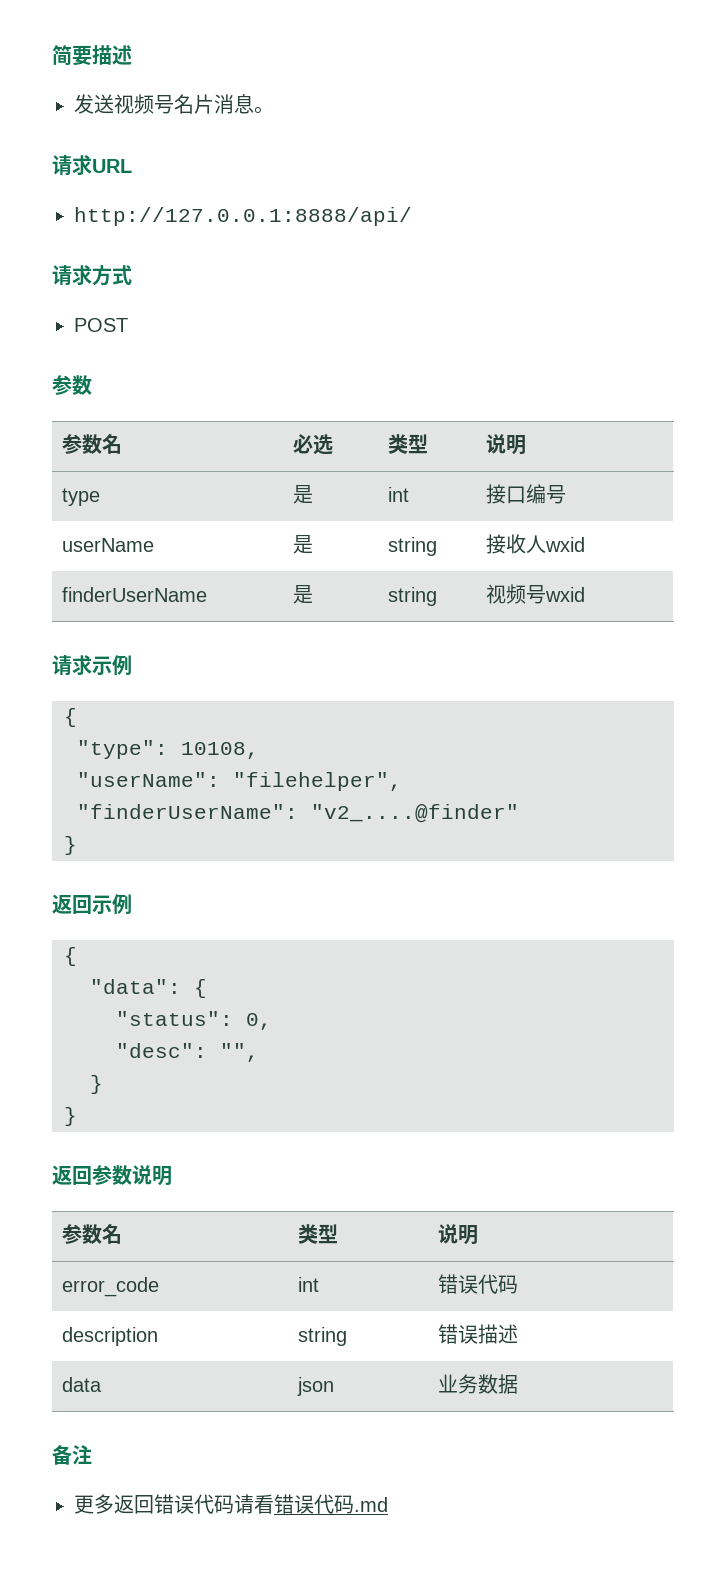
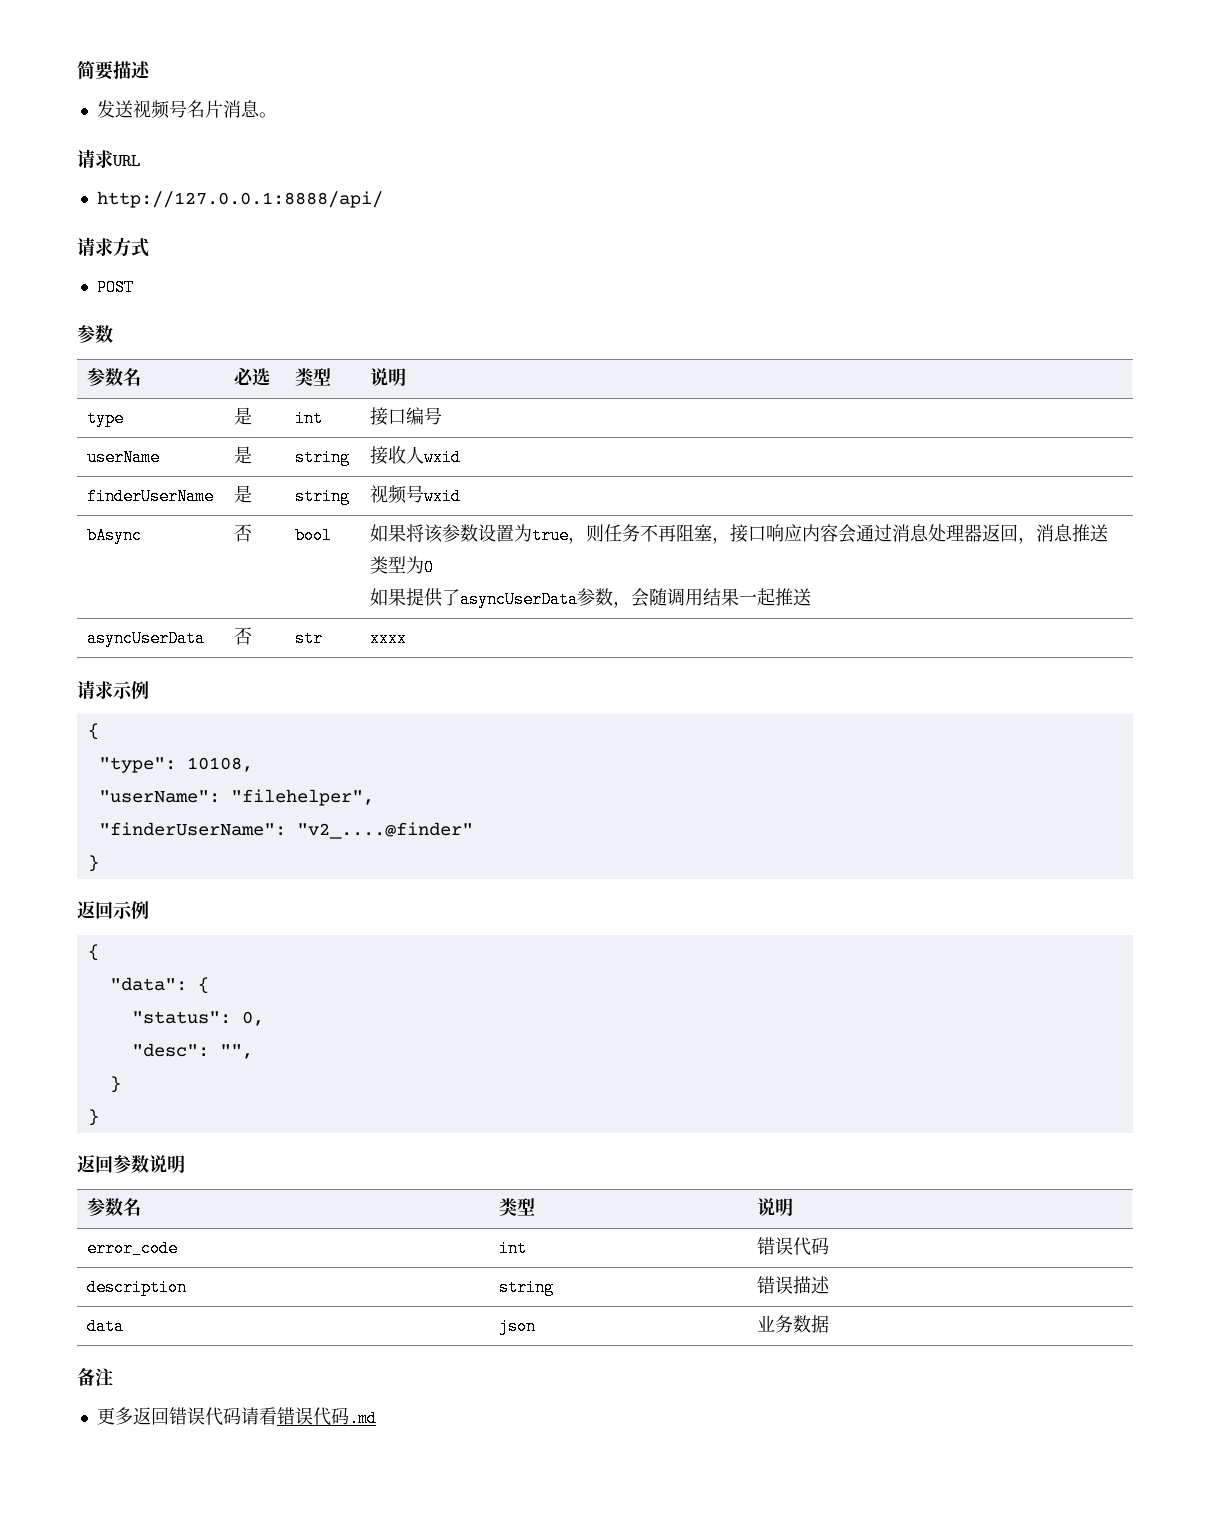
+ bAsync | 否 | bool | 如果将该参数设置为true，则任务不再阻塞，接口响应内容会通过消息处理器返回，消息推送类型为0
+ 如果提供了asyncUserData参数，会随调用结果一起推送
+ asyncUserData | 否 | str | xxxx

